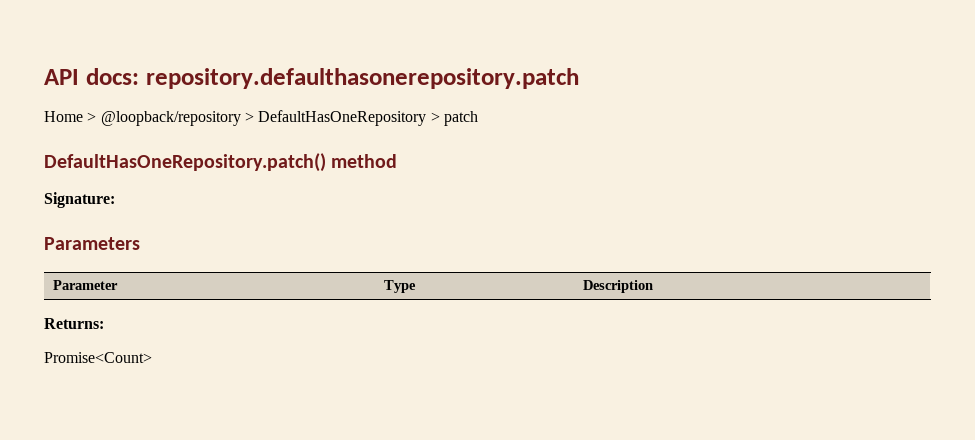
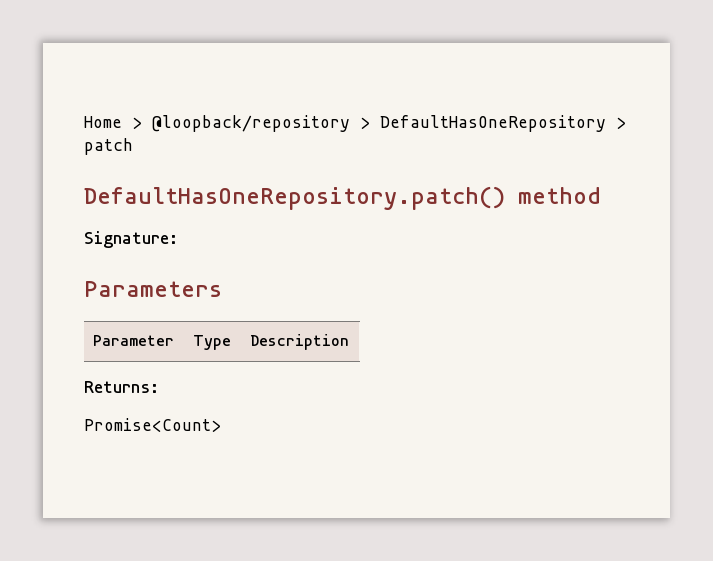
- API docs: repository.defaulthasonerepository.patch

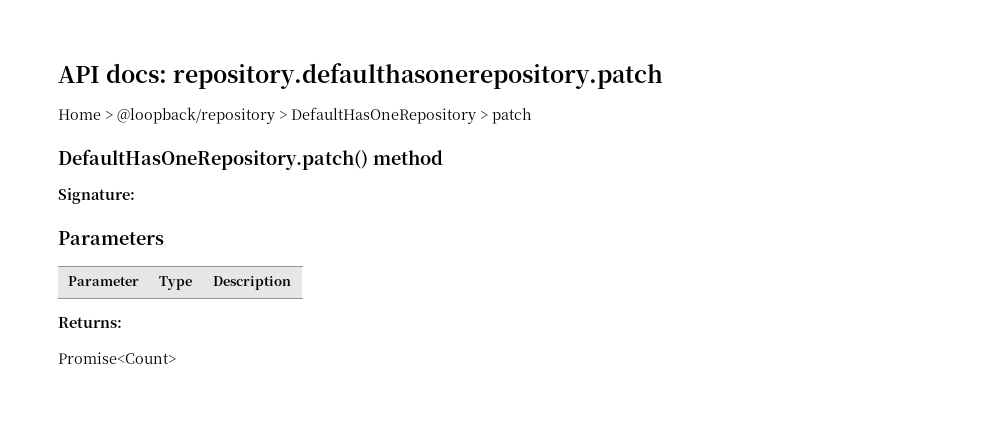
+ API docs: repository.defaulthasonerepository.patch

